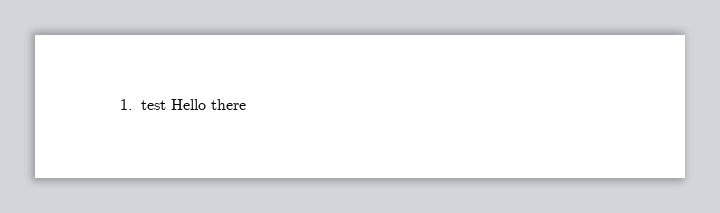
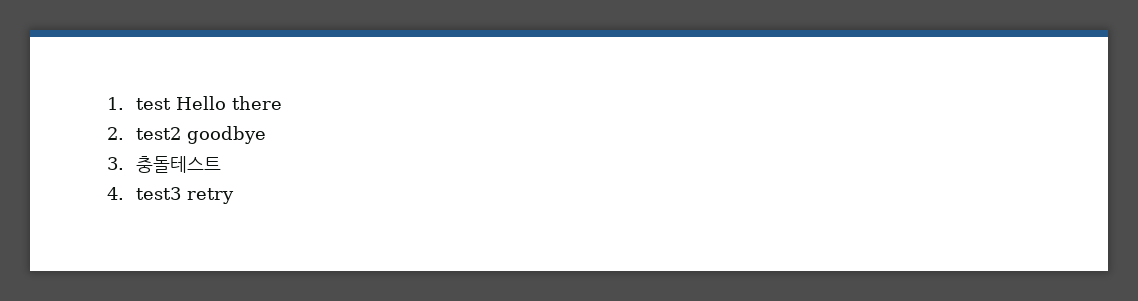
+ 2. test2 goodbye
+ 3. 충돌테스트
+ 4. test3 retry

